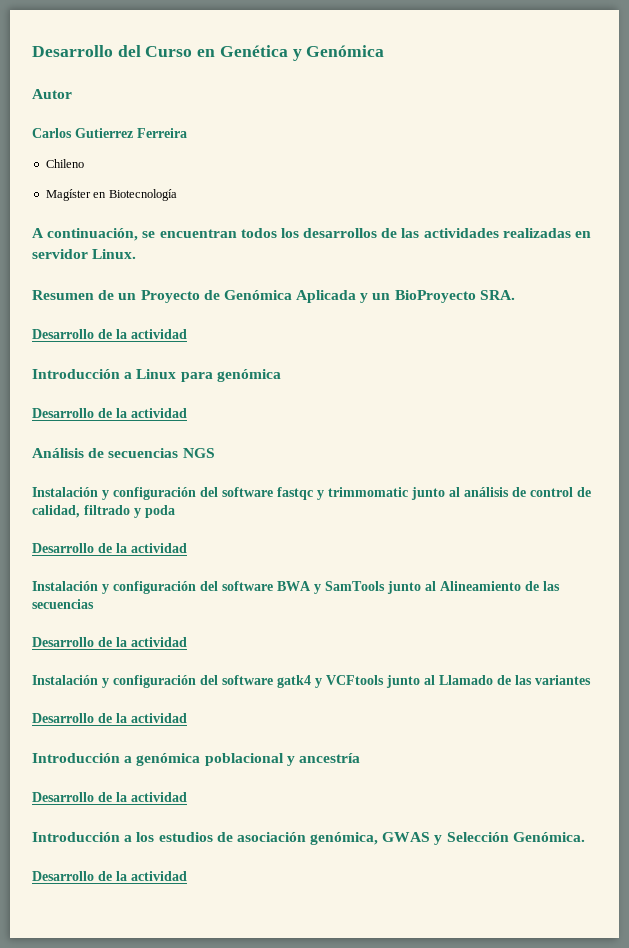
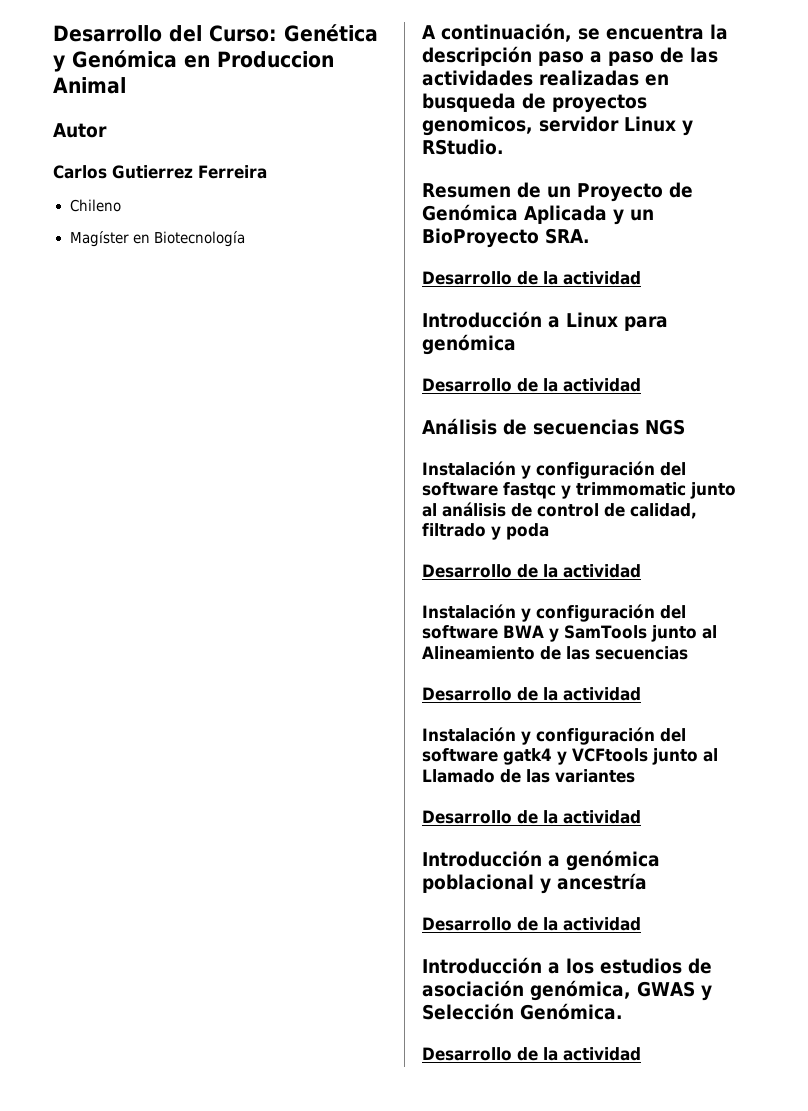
- Desarrollo del Curso en Genética y Genómica
+ Desarrollo del Curso: Genética y Genómica en Produccion Animal
- A continuación, se encuentran todos los desarrollos de las actividades realizadas en servidor Linux.
+ A continuación, se encuentra la descripción paso a paso de las actividades realizadas en busqueda de proyectos genomicos, servidor Linux y RStudio.

